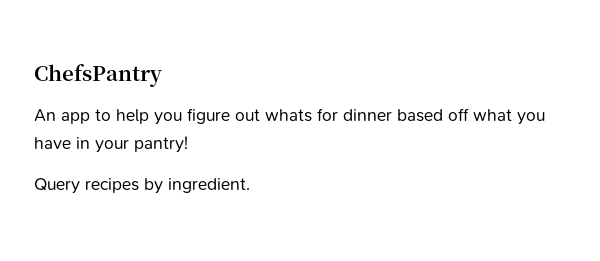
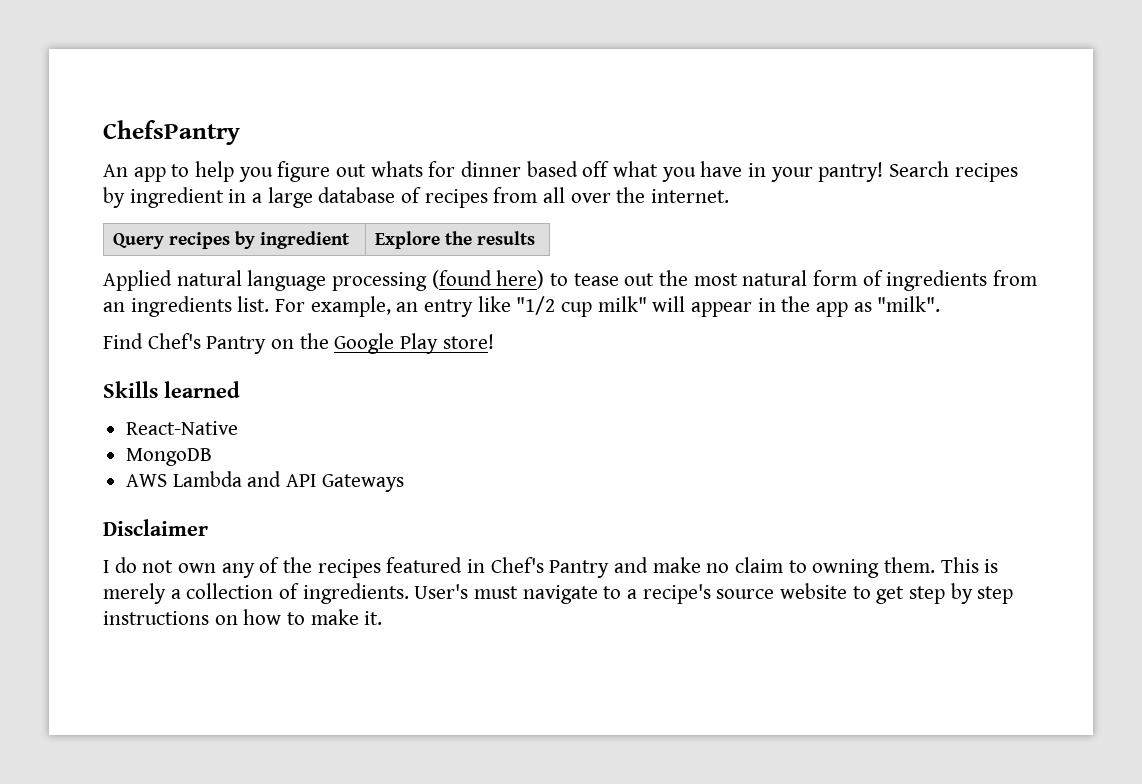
- An app to help you figure out whats for dinner based off what you have in your pantry!
- Query recipes by ingredient.
+ An app to help you figure out whats for dinner based off what you have in your pantry! Search recipes by ingredient in a large database of recipes from all over the internet.
+ Query recipes by ingredient | Explore the results
+ Applied natural language processing (found here) to tease out the most natural form of ingredients from an ingredients list. For example, an entry like "1/2 cup milk" will appear in the app as "milk".
+ Find Chef's Pantry on the Google Play store!
+ Skills learned
+ React-Native
+ MongoDB
+ AWS Lambda and API Gateways
+ Disclaimer
+ I do not own any of the recipes featured in Chef's Pantry and make no claim to owning them. This is merely a collection of ingredients. User's must navigate to a recipe's source website to get step by step instructions on how to make it.

